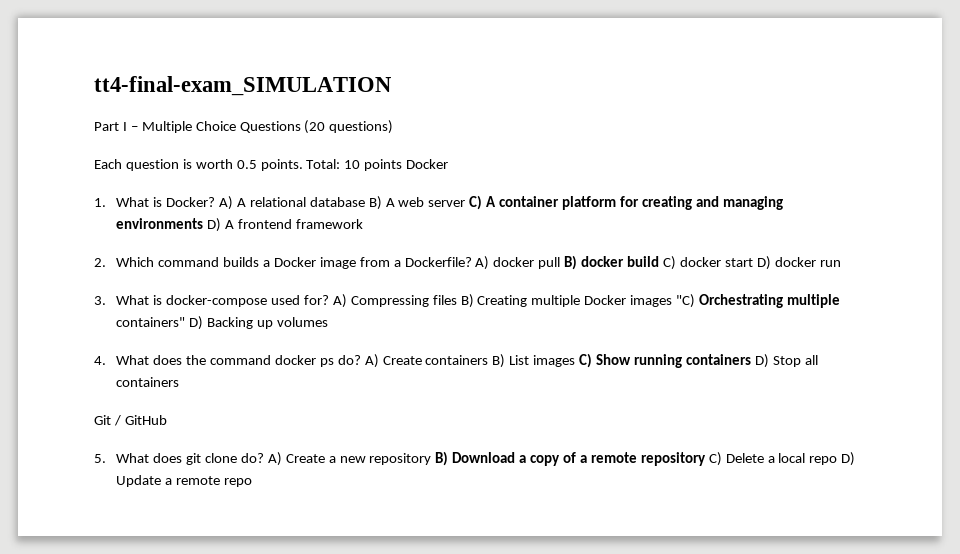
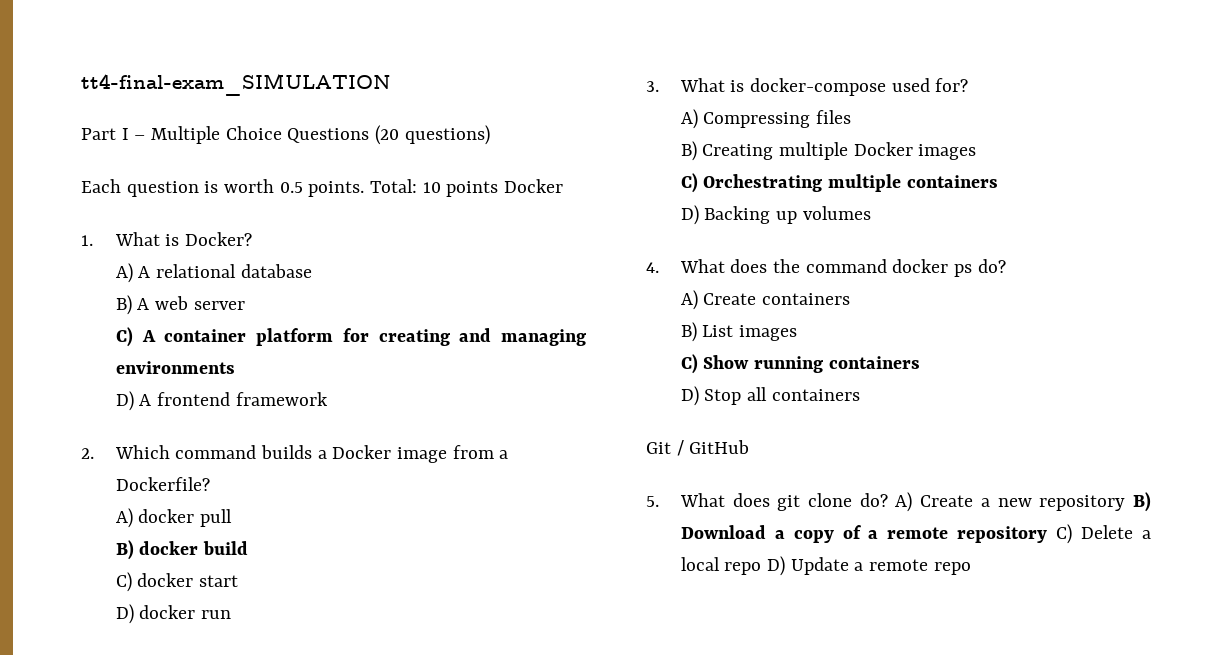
- 1. What is Docker? A) A relational database B) A web server C) A container platform for creating and managing environments D) A frontend framework
+ 1. What is Docker?
+ A) A relational database
+ B) A web server
+ C) A container platform for creating and managing environments
+ D) A frontend framework
- 2. Which command builds a Docker image from a Dockerfile? A) docker pull B) docker build C) docker start D) docker run
+ 2. Which command builds a Docker image from a Dockerfile?
+ A) docker pull
+ B) docker build
+ C) docker start
+ D) docker run
- 3. What is docker-compose used for? A) Compressing files B) Creating multiple Docker images "C) Orchestrating multiple containers" D) Backing up volumes
+ 3. What is docker-compose used for?
+ A) Compressing files
+ B) Creating multiple Docker images
+ C) Orchestrating multiple containers
+ D) Backing up volumes
- 4. What does the command docker ps do? A) Create containers B) List images C) Show running containers D) Stop all containers
+ 4. What does the command docker ps do?
+ A) Create containers
+ B) List images
+ C) Show running containers
+ D) Stop all containers

